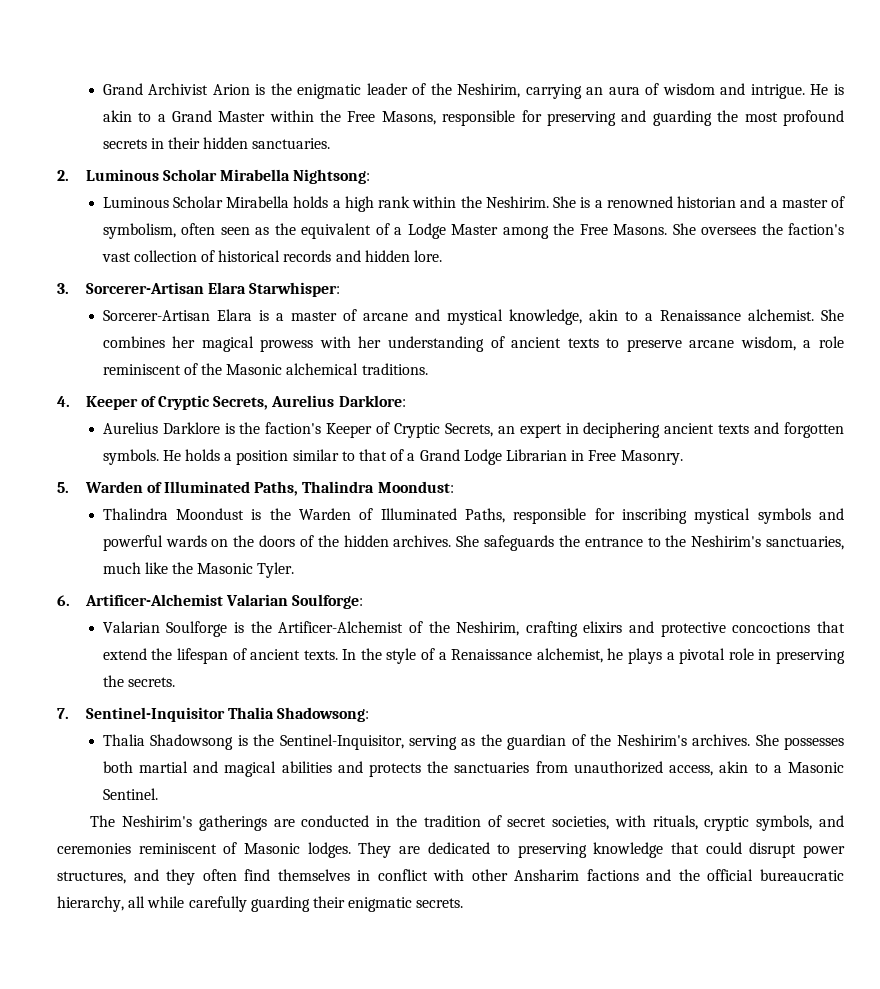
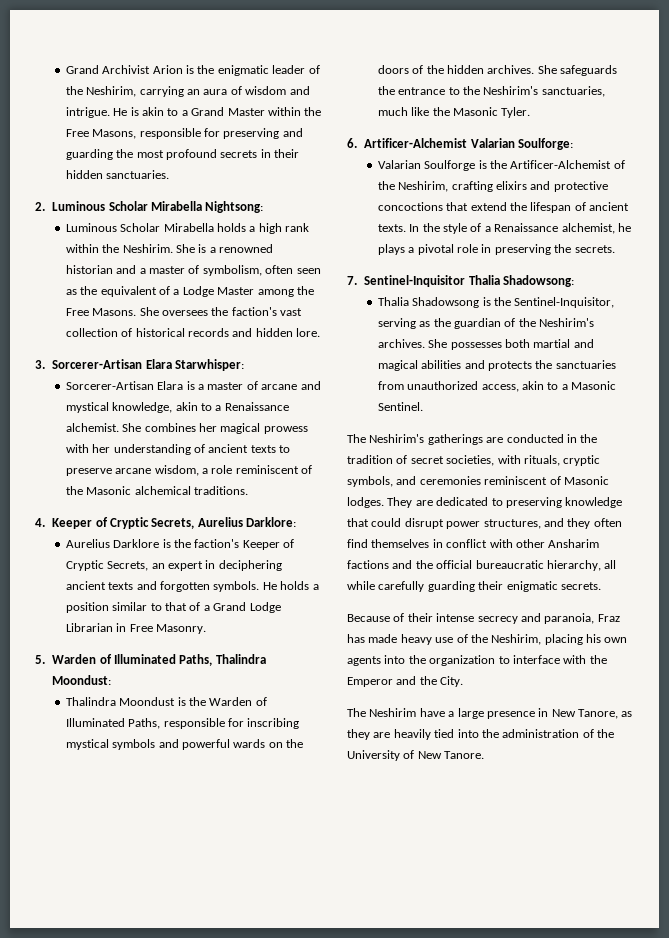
+ Because of their intense secrecy and paranoia, Fraz has made heavy use of the Neshirim, placing his own agents into the organization to interface with the Emperor and the City.
+ The Neshirim have a large presence in New Tanore, as they are heavily tied into the administration of the University of New Tanore.

